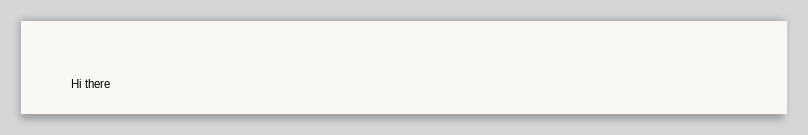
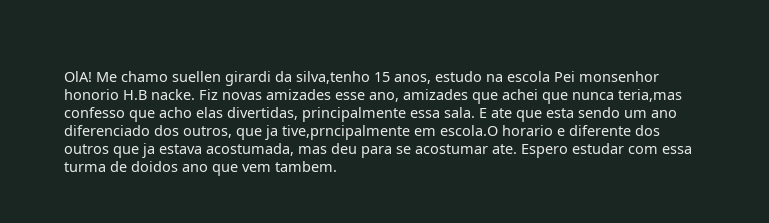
- Hi there
+ OlA! Me chamo suellen girardi da silva,tenho 15 anos, estudo na escola Pei monsenhor honorio H.B nacke. Fiz novas amizades esse ano, amizades que achei que nunca teria,mas confesso que acho elas divertidas, principalmente essa sala. E ate que esta sendo um ano diferenciado dos outros, que ja tive,prncipalmente em escola.O horario e diferente dos outros que ja estava acostumada, mas deu para se acostumar ate. Espero estudar com essa turma de doidos ano que vem tambem.

